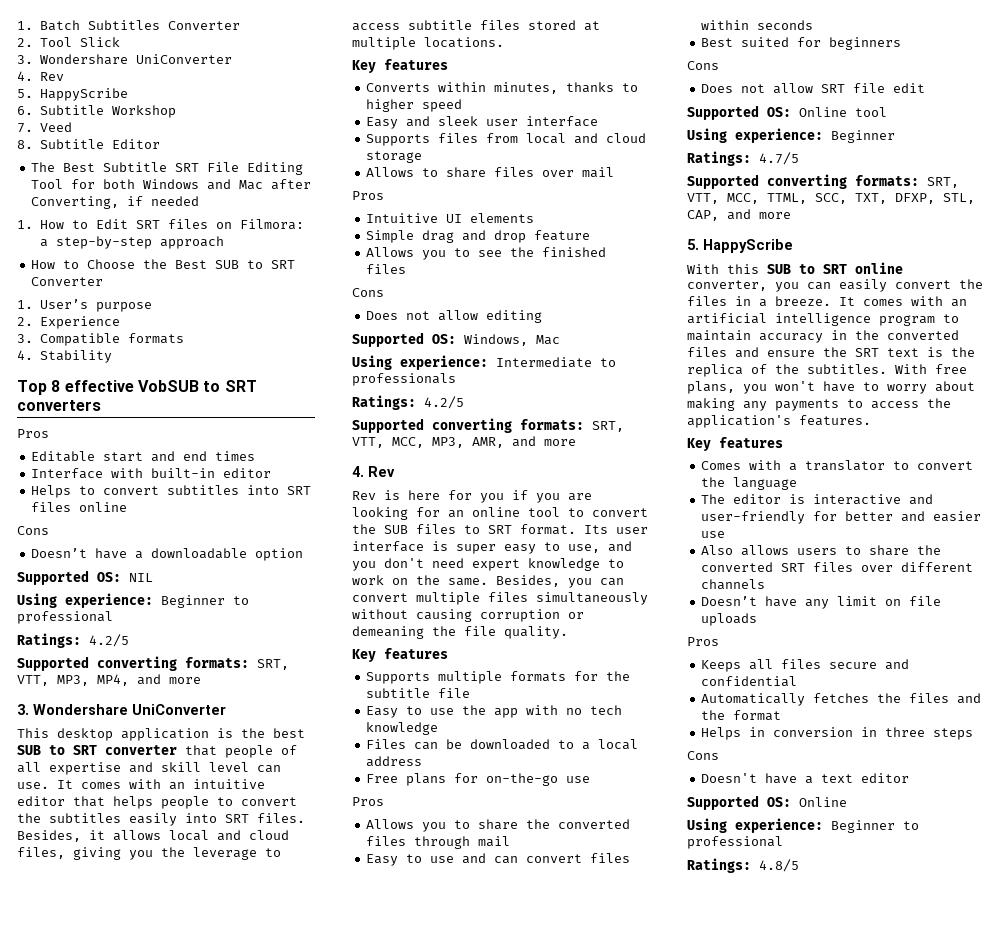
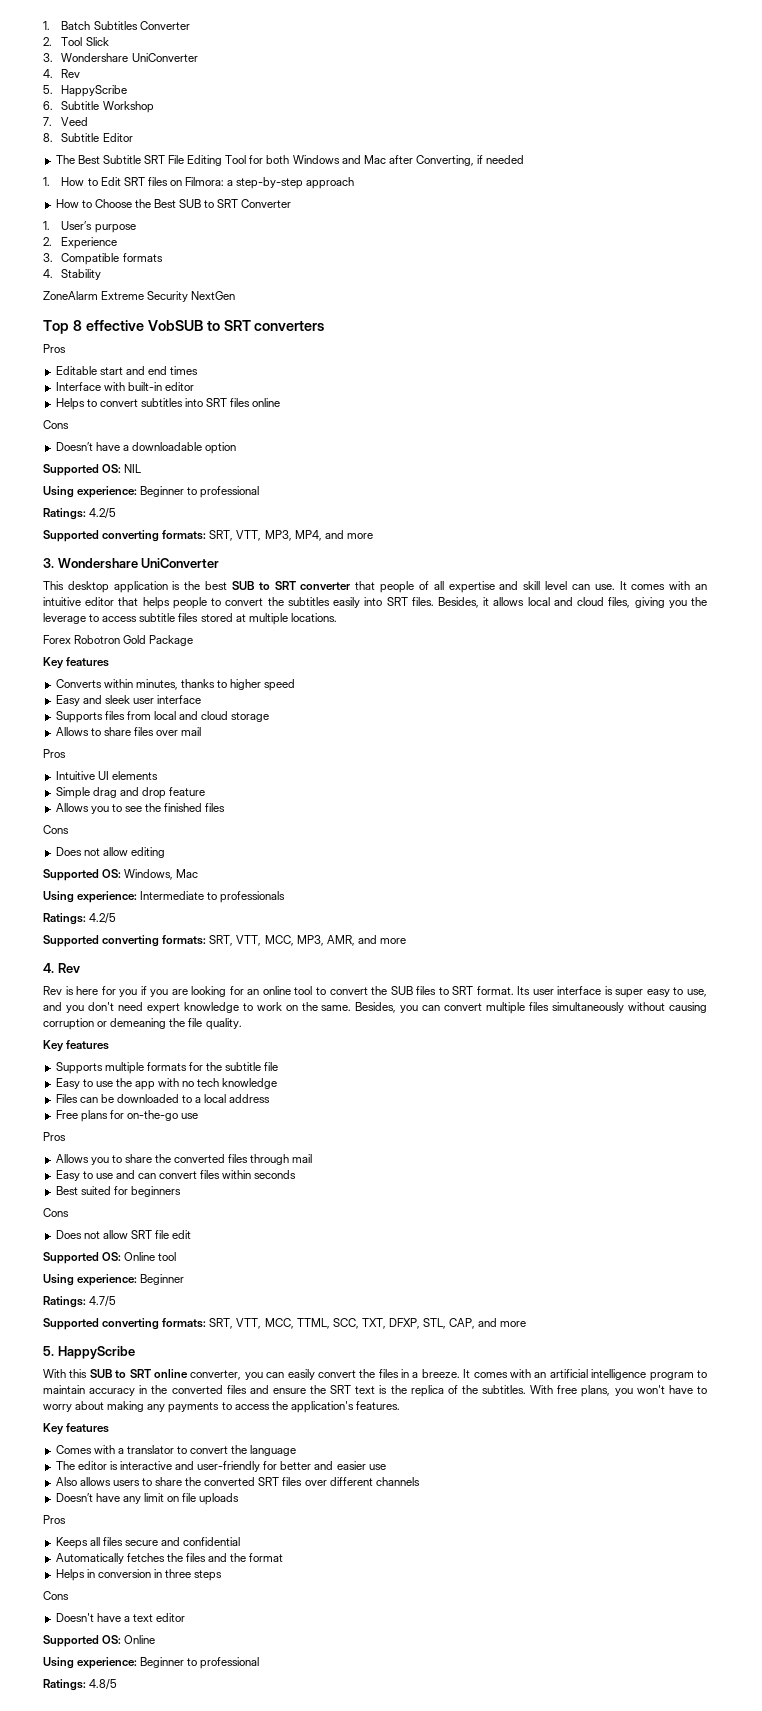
+ ZoneAlarm Extreme Security NextGen
+ Forex Robotron Gold Package

